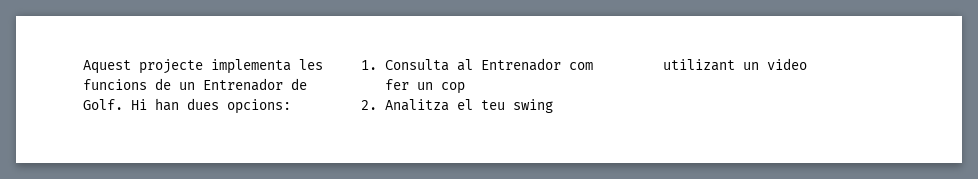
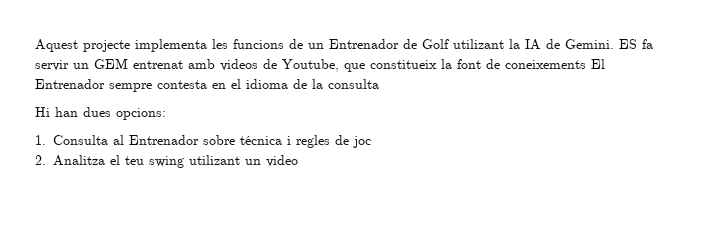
- Aquest projecte implementa les funcions de un Entrenador de Golf. Hi han dues opcions:
+ Aquest projecte implementa les funcions de un Entrenador de Golf utilizant la IA de Gemini. ES fa servir un GEM entrenat amb videos de Youtube, que constitueix la font de coneixements El Entrenador sempre contesta en el idioma de la consulta
+ Hi han dues opcions:
- 1. Consulta al Entrenador com fer un cop
+ 1. Consulta al Entrenador sobre técnica i regles de joc

